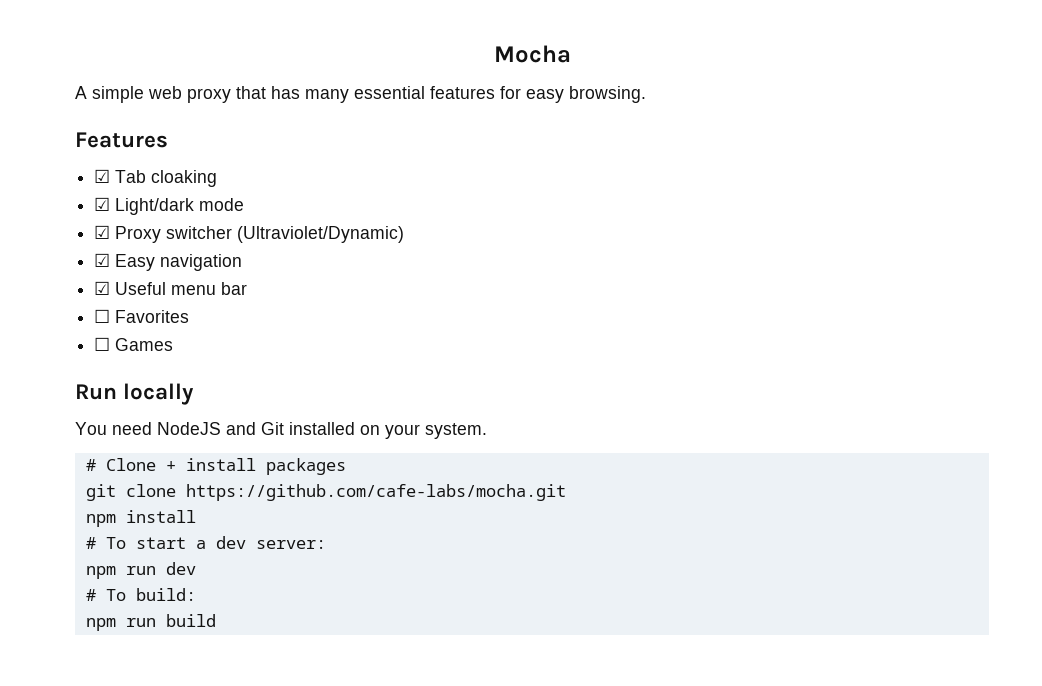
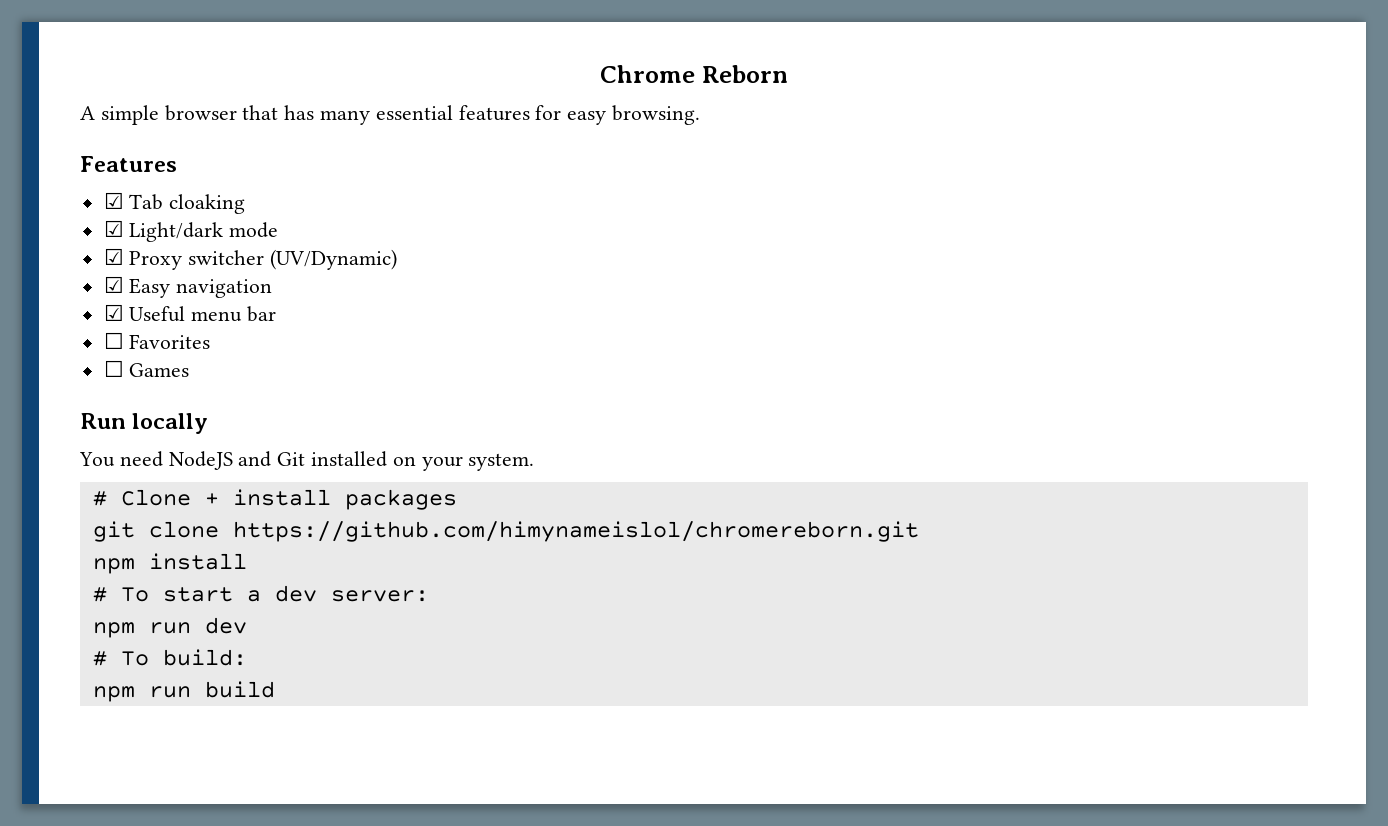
- Mocha
+ Chrome Reborn
- A simple web proxy that has many essential features for easy browsing.
+ A simple browser that has many essential features for easy browsing.
- ☑ Proxy switcher (Ultraviolet/Dynamic)
+ ☑ Proxy switcher (UV/Dynamic)
- git clone https://github.com/cafe-labs/mocha.git
+ git clone https://github.com/himynameislol/chromereborn.git

